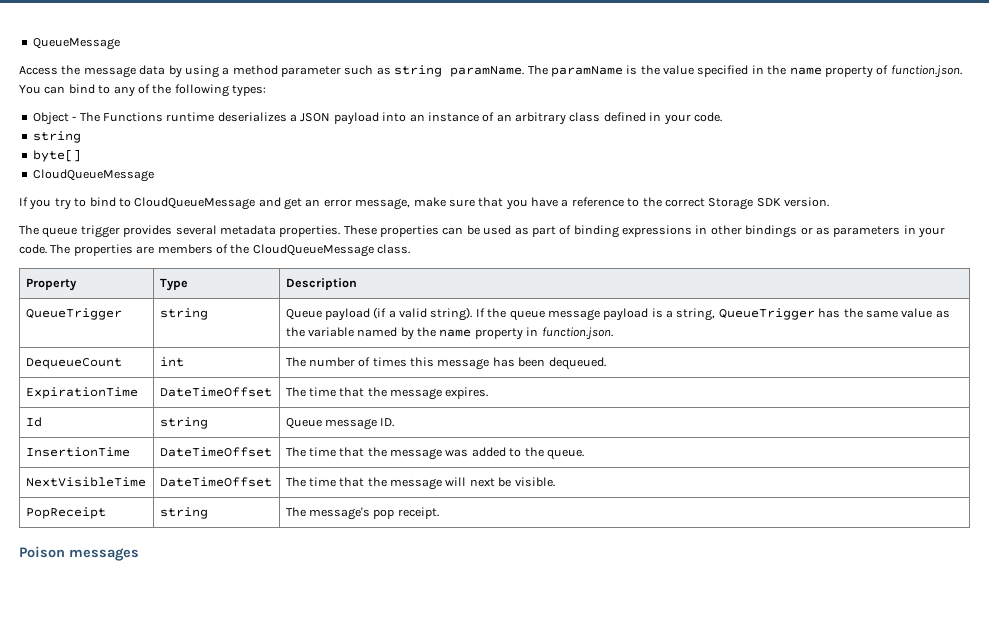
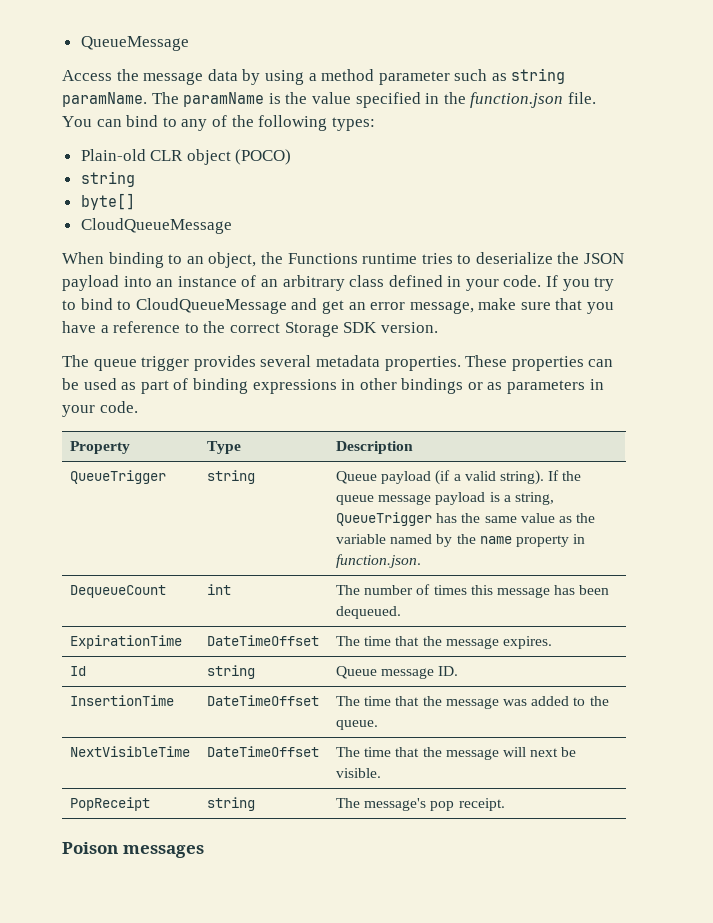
- The paramName is the value specified in the name property of function.json. You can bind to any of the following types:
+ The paramName is the value specified in the function.json file. You can bind to any of the following types:
- Object - The Functions runtime deserializes a JSON payload into an instance of an arbitrary class defined in your code.
+ Plain-old CLR object (POCO)
  string
  byte[]
  CloudQueueMessage
- If you try to bind to CloudQueueMessage and get an error message, make sure that you have a reference to the correct Storage SDK version.
+ When binding to an object, the Functions runtime tries to deserialize the JSON payload into an instance of an arbitrary class defined in your code. If you try to bind to CloudQueueMessage and get an error message, make sure that you have a reference to the correct Storage SDK version.
- The properties are members of the CloudQueueMessage class.

